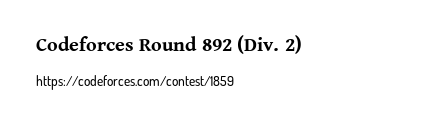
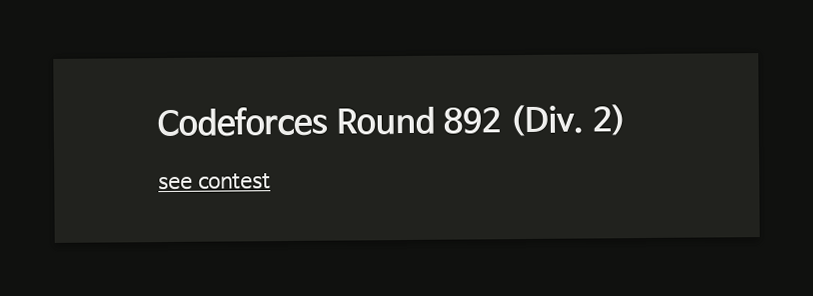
- https://codeforces.com/contest/1859
+ see contest

